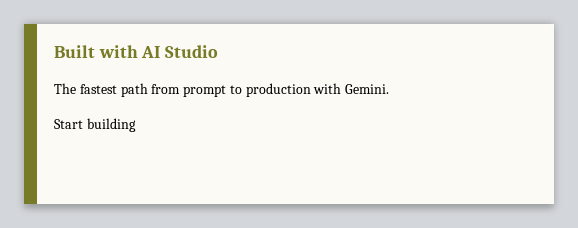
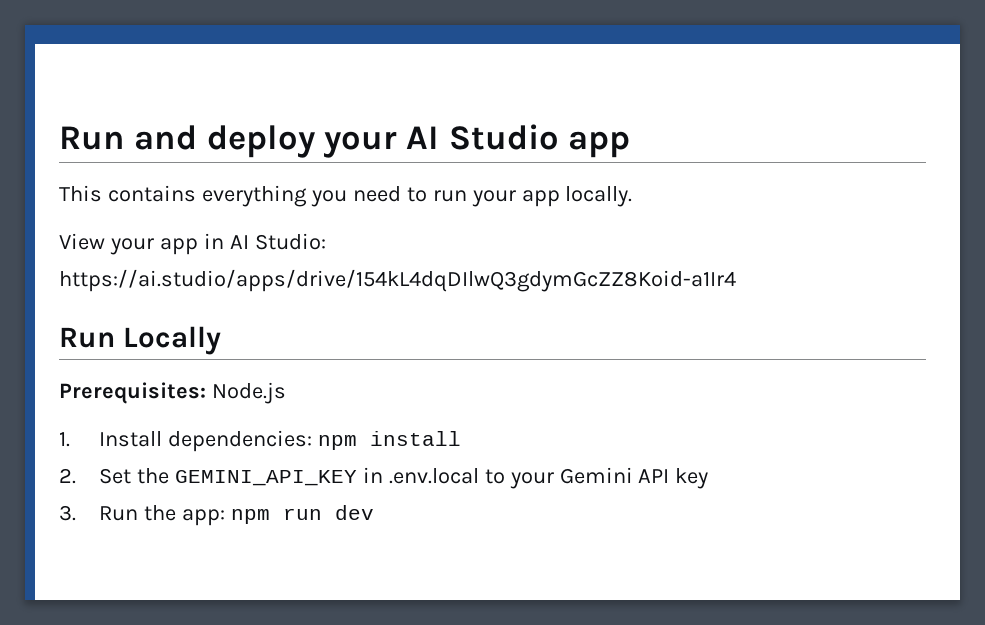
- Built with AI Studio
- The fastest path from prompt to production with Gemini.
- Start building
+ Run and deploy your AI Studio app
+ This contains everything you need to run your app locally.
+ View your app in AI Studio: https://ai.studio/apps/drive/154kL4dqDIlwQ3gdymGcZZ8Koid-a1Ir4
+ Run Locally
+ Prerequisites: Node.js
+ 1. Install dependencies: npm install
+ 2. Set the GEMINI_API_KEY in .env.local to your Gemini API key
+ 3. Run the app: npm run dev

